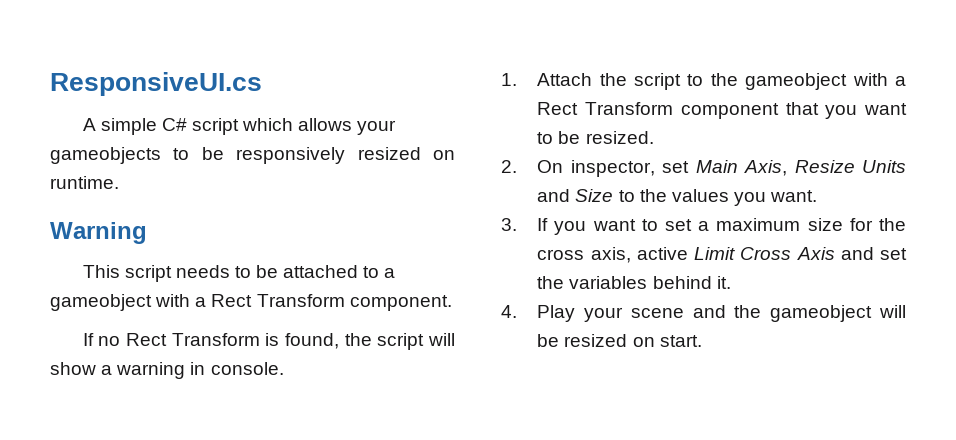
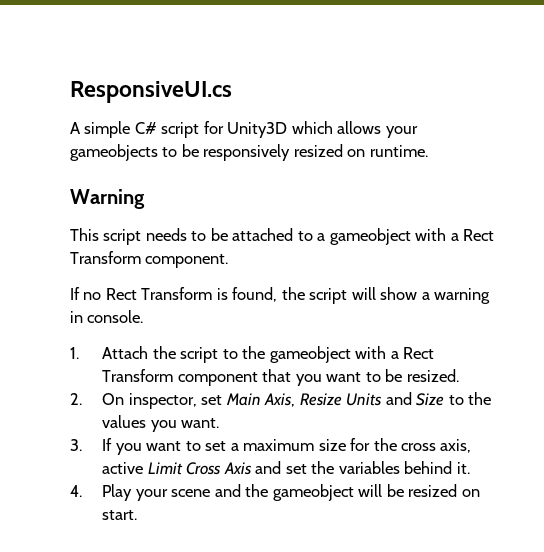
- A simple C# script which allows your gameobjects to be responsively resized on runtime.
+ A simple C# script for Unity3D which allows your gameobjects to be responsively resized on runtime.

